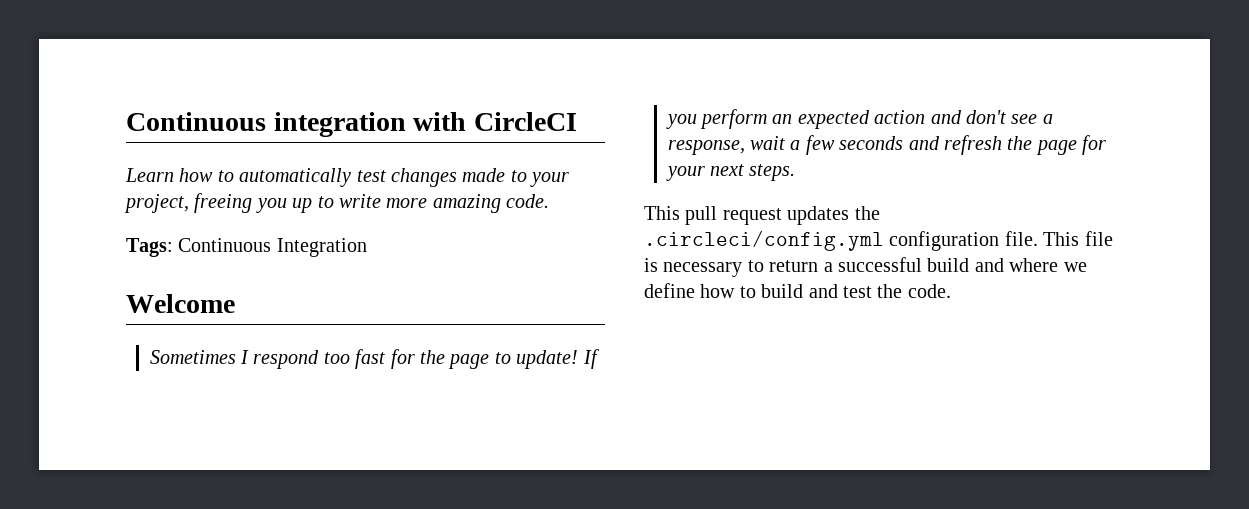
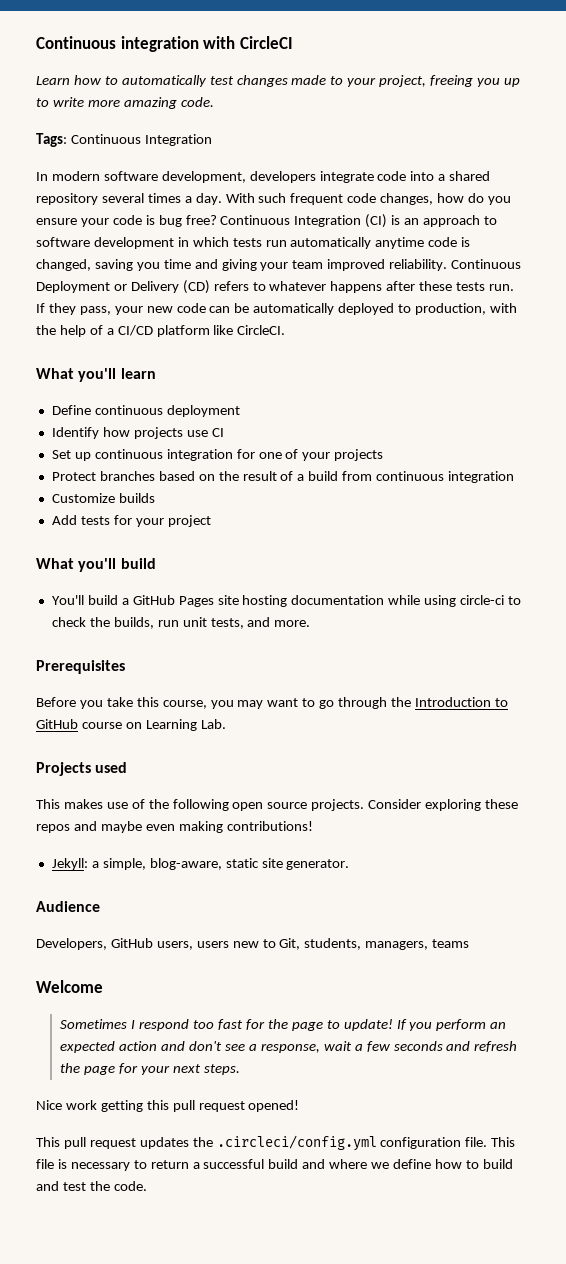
+ In modern software development, developers integrate code into a shared repository several times a day. With such frequent code changes, how do you ensure your code is bug free? Continuous Integration (CI) is an approach to software development in which tests run automatically anytime code is changed, saving you time and giving your team improved reliability. Continuous Deployment or Delivery (CD) refers to whatever happens after these tests run. If they pass, your new code can be automatically deployed to production, with the help of a CI/CD platform like CircleCI.
+ What you'll learn
+ Define continuous deployment
+ Identify how projects use CI
+ Set up continuous integration for one of your projects
+ Protect branches based on the result of a build from continuous integration
+ Customize builds
+ Add tests for your project
+ What you'll build
+ You'll build a GitHub Pages site hosting documentation while using circle-ci to check the builds, run unit tests, and more.
+ Prerequisites
+ Before you take this course, you may want to go through the Introduction to GitHub course on Learning Lab.
+ Projects used
+ This makes use of the following open source projects. Consider exploring these repos and maybe even making contributions!
+ Jekyll: a simple, blog-aware, static site generator.
+ Audience
+ Developers, GitHub users, users new to Git, students, managers, teams
+ Nice work getting this pull request opened!

